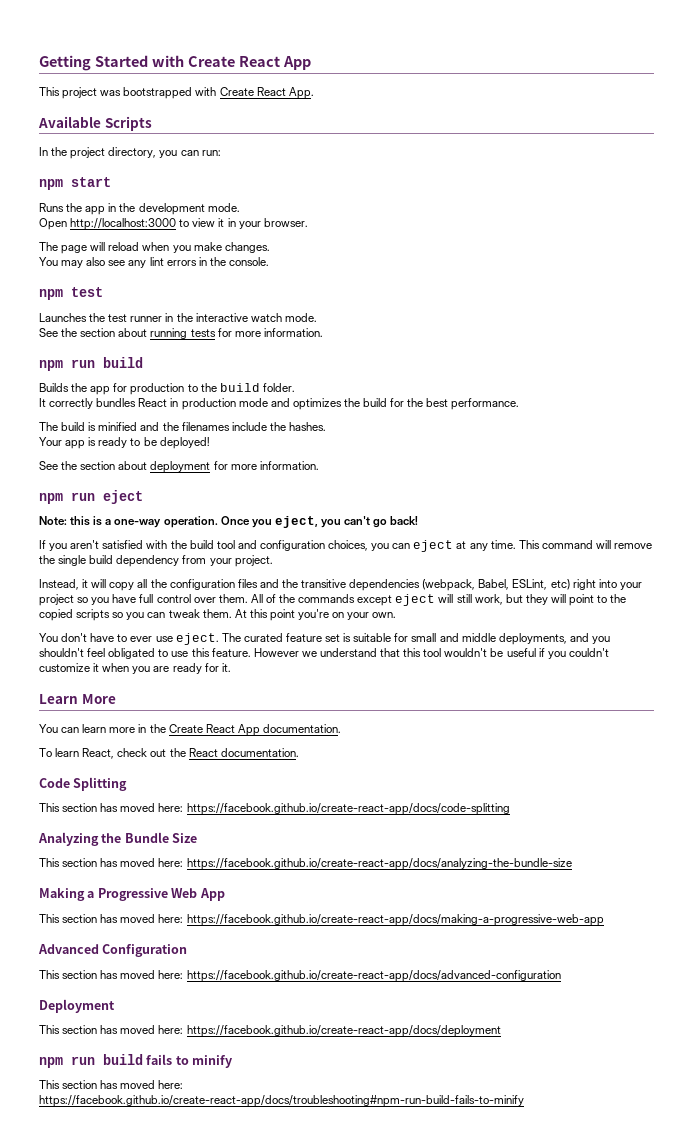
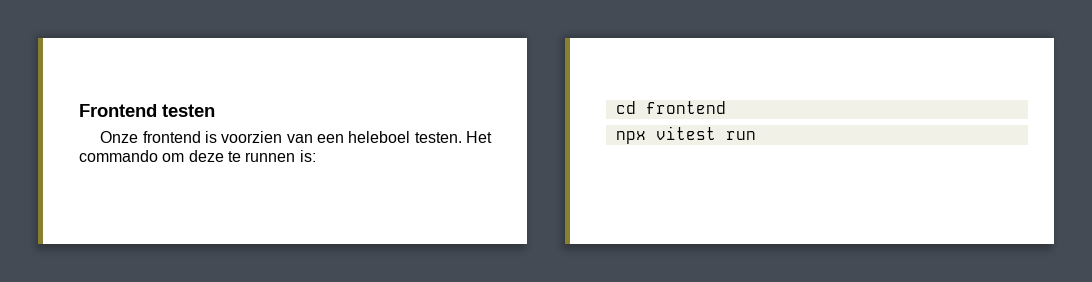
- Getting Started with Create React App
- This project was bootstrapped with Create React App.
- Available Scripts
- In the project directory, you can run:
- npm start
- Runs the app in the development mode.
- Open http://localhost:3000 to view it in your browser.
- The page will reload when you make changes.
- You may also see any lint errors in the console.
- npm test
- Launches the test runner in the interactive watch mode.
- See the section about running tests for more information.
- npm run build
- Builds the app for production to the build folder.
- It correctly bundles React in production mode and optimizes the build for the best performance.
- The build is minified and the filenames include the hashes.
- Your app is ready to be deployed!
- See the section about deployment for more information.
- npm run eject
- Note: this is a one-way operation. Once you eject, you can't go back!
- If you aren't satisfied with the build tool and configuration choices, you can eject at any time. This command will remove the single build dependency from your project.
- Instead, it will copy all the configuration files and the transitive dependencies (webpack, Babel, ESLint, etc) right into your project so you have full control over them. All of the commands except eject will still work, but they will point to the copied scripts so you can tweak them. At this point you're on your own.
- You don't have to ever use eject. The curated feature set is suitable for small and middle deployments, and you shouldn't feel obligated to use this feature. However we understand that this tool wouldn't be useful if you couldn't customize it when you are ready for it.
- Learn More
- You can learn more in the Create React App documentation.
- To learn React, check out the React documentation.
- Code Splitting
- This section has moved here: https://facebook.github.io/create-react-app/docs/code-splitting
- Analyzing the Bundle Size
- This section has moved here: https://facebook.github.io/create-react-app/docs/analyzing-the-bundle-size
- Making a Progressive Web App
- This section has moved here: https://facebook.github.io/create-react-app/docs/making-a-progressive-web-app
- Advanced Configuration
- This section has moved here: https://facebook.github.io/create-react-app/docs/advanced-configuration
- Deployment
- This section has moved here: https://facebook.github.io/create-react-app/docs/deployment
- npm run build fails to minify
- This section has moved here: https://facebook.github.io/create-react-app/docs/troubleshooting#npm-run-build-fails-to-minify
+ Frontend testen
+ Onze frontend is voorzien van een heleboel testen. Het commando om deze te runnen is:
+ cd frontend
+ npx vitest run

